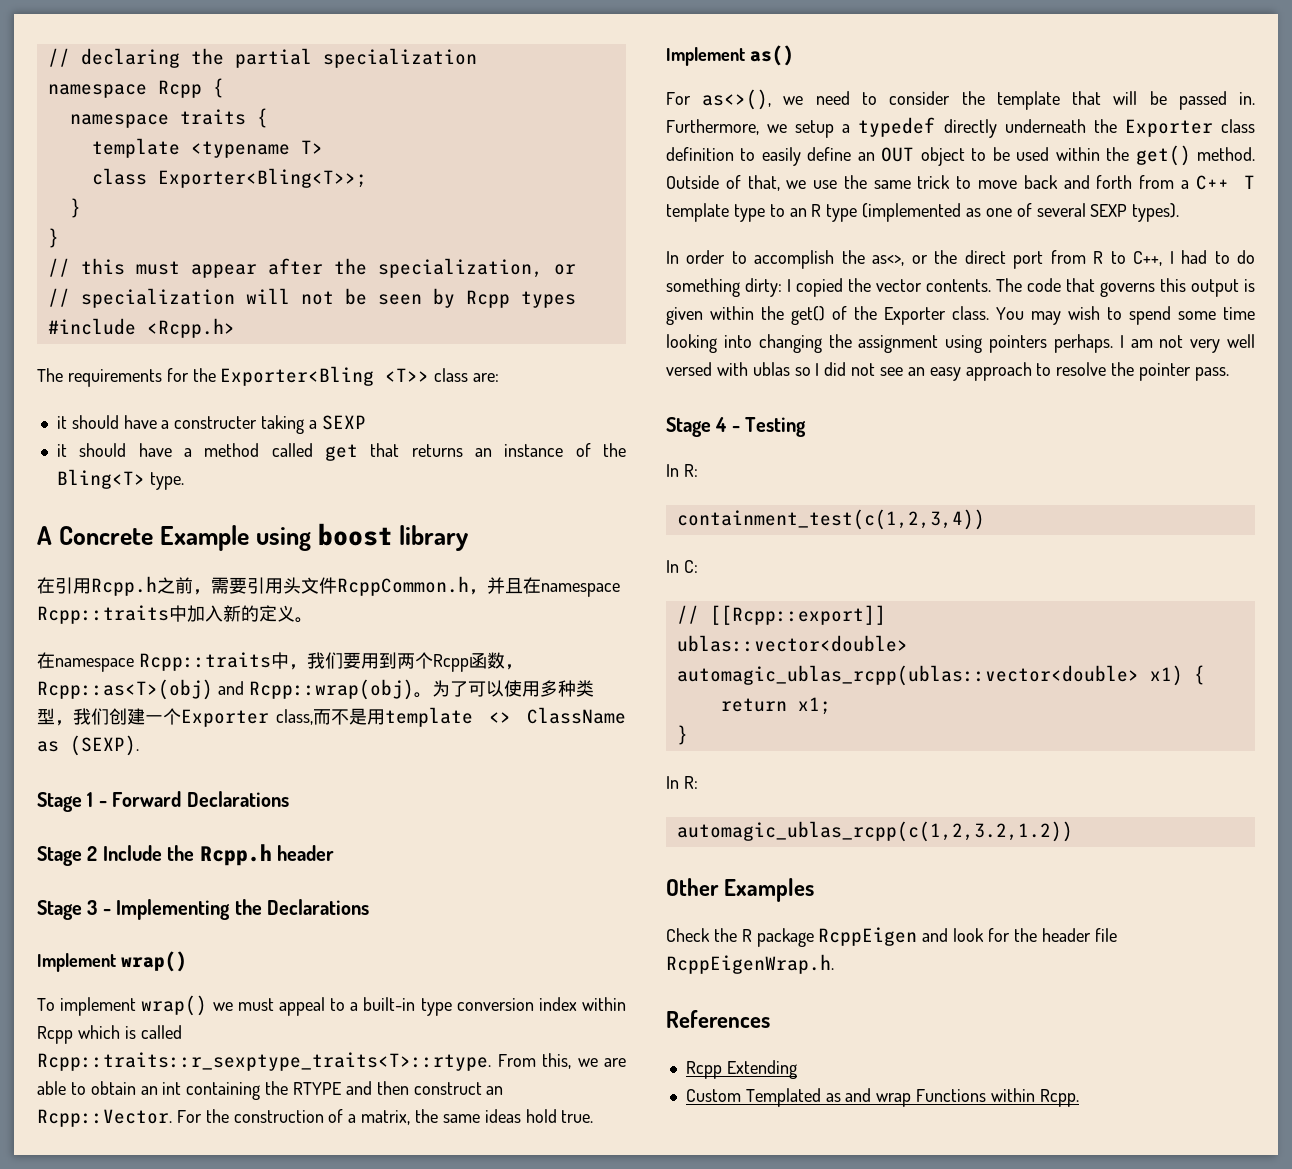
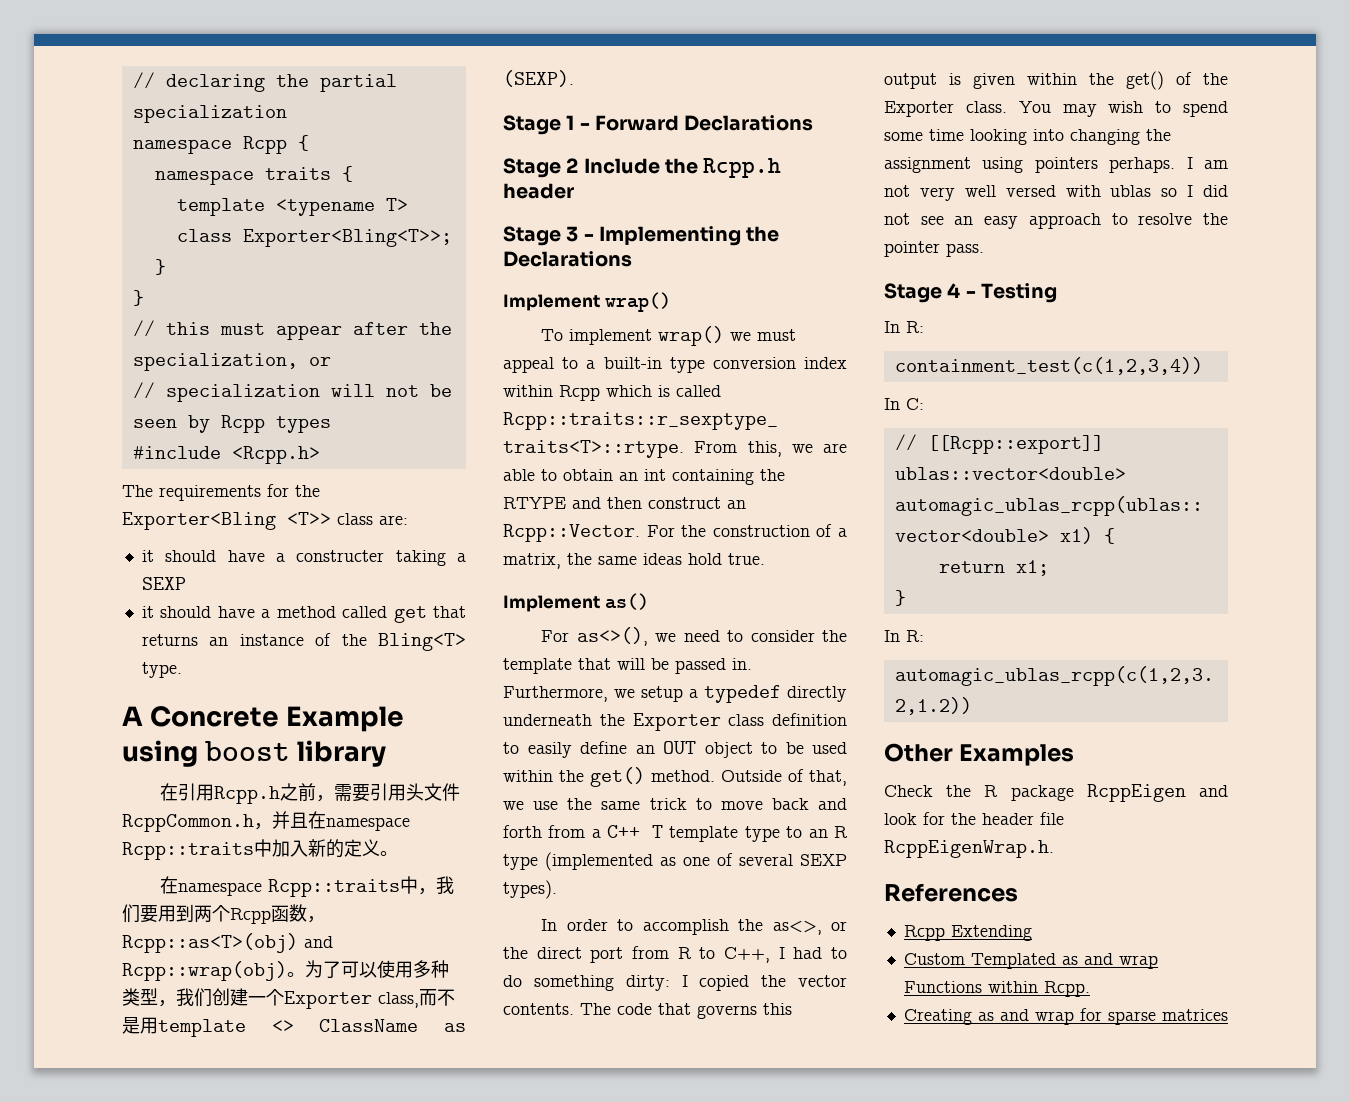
+ Creating as and wrap for sparse matrices

